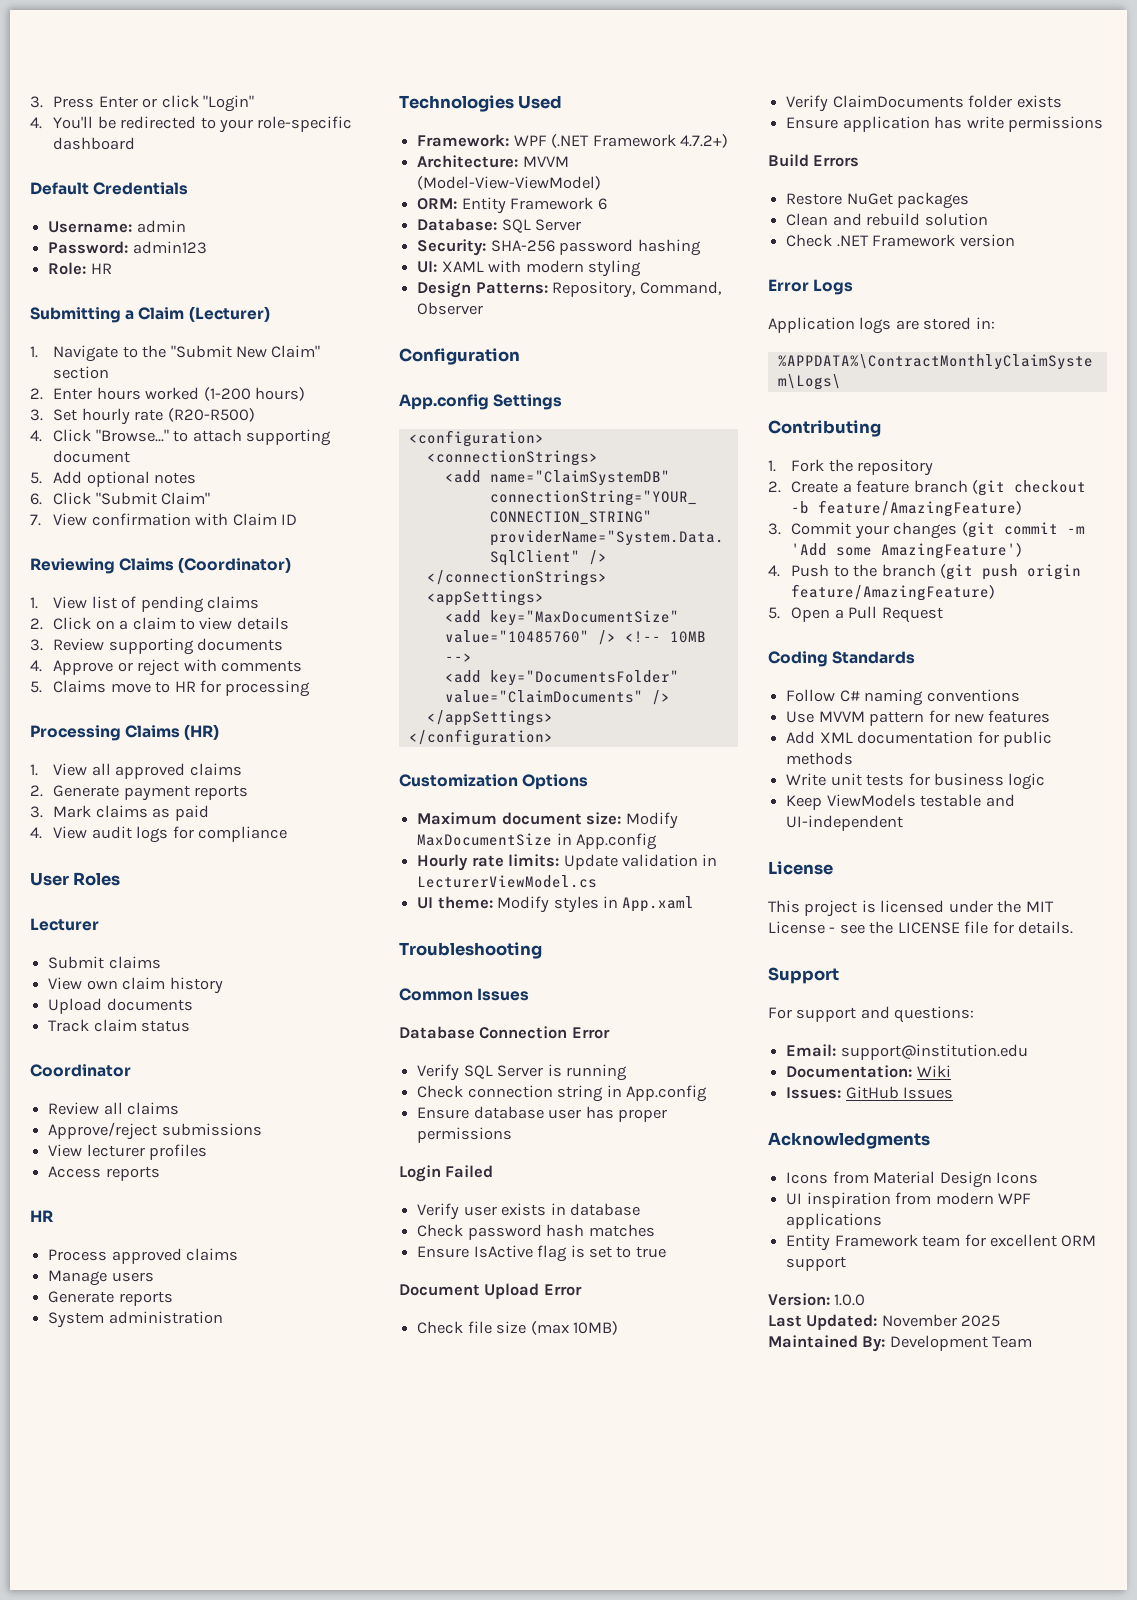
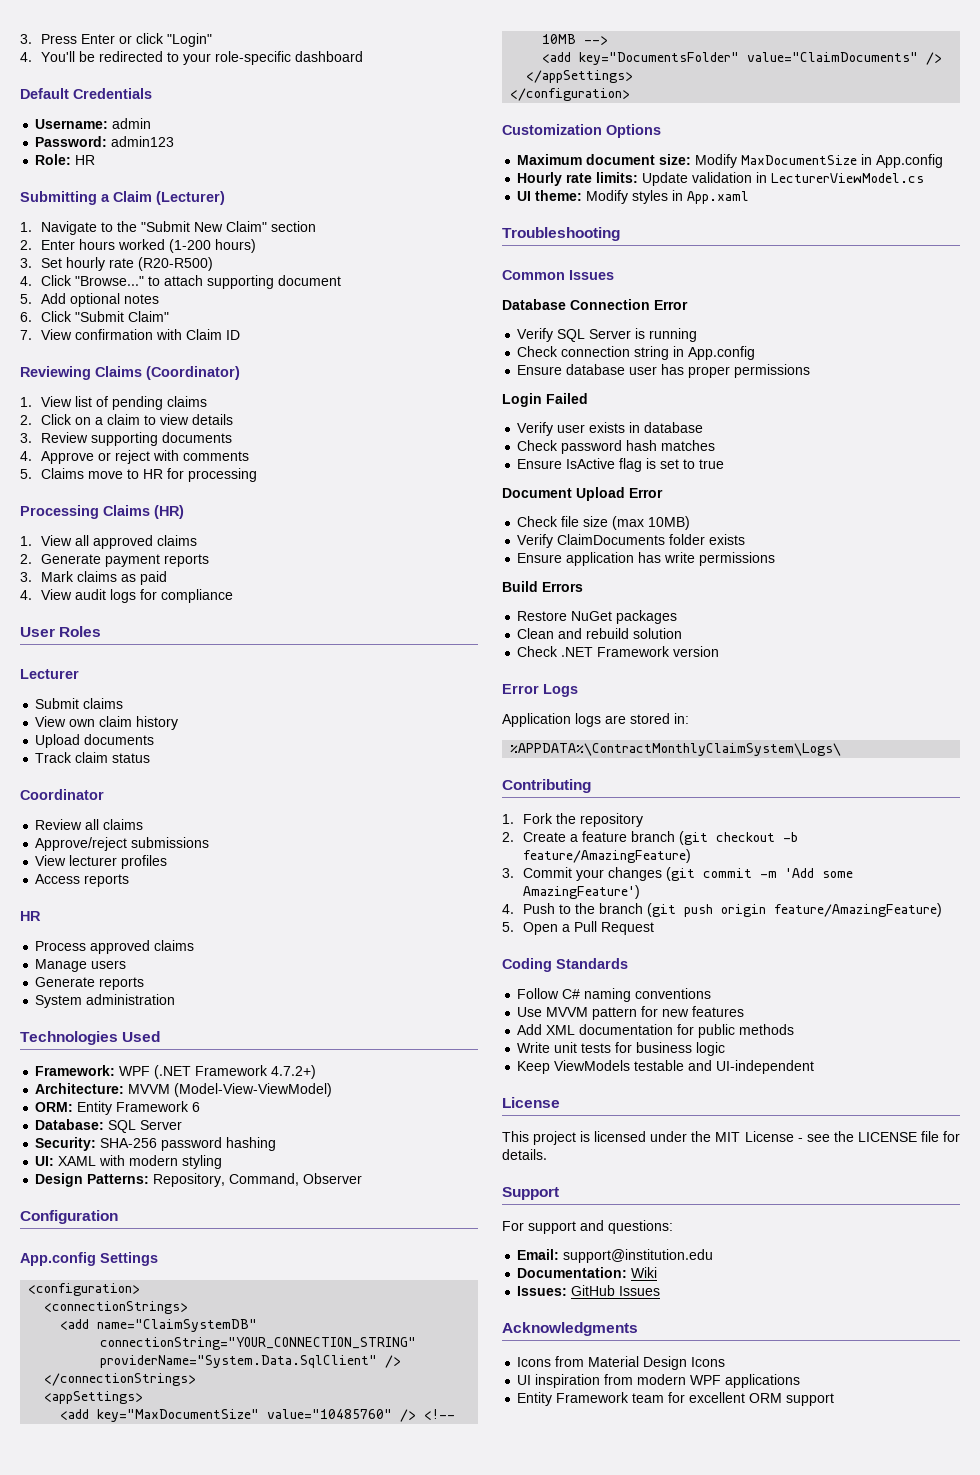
- Version: 1.0.0
- Last Updated: November 2025
- Maintained By: Development Team

